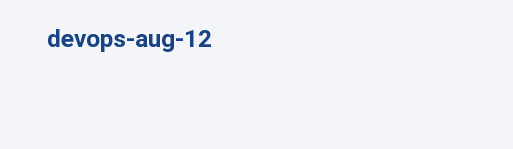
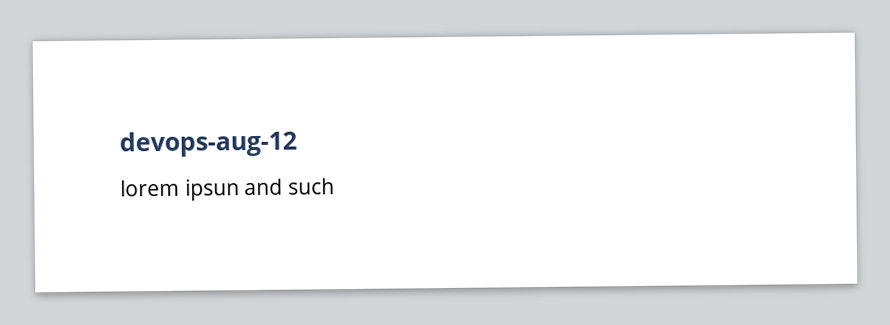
+ lorem ipsun and such

